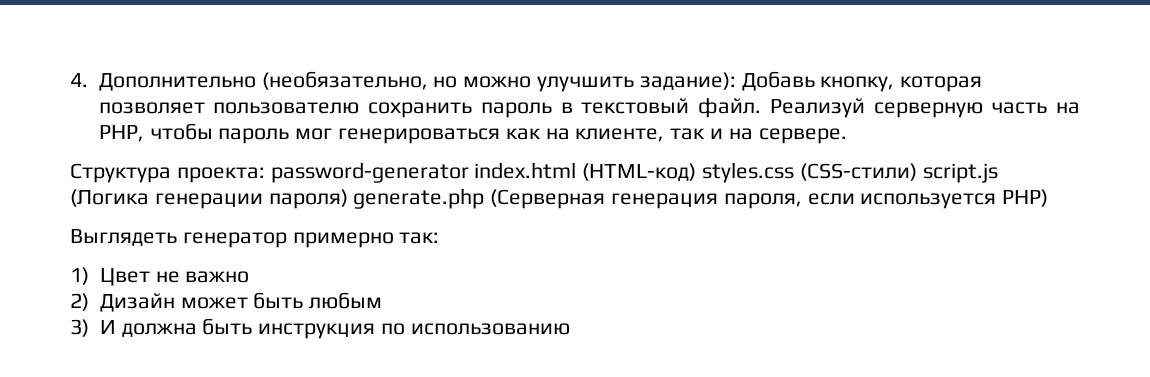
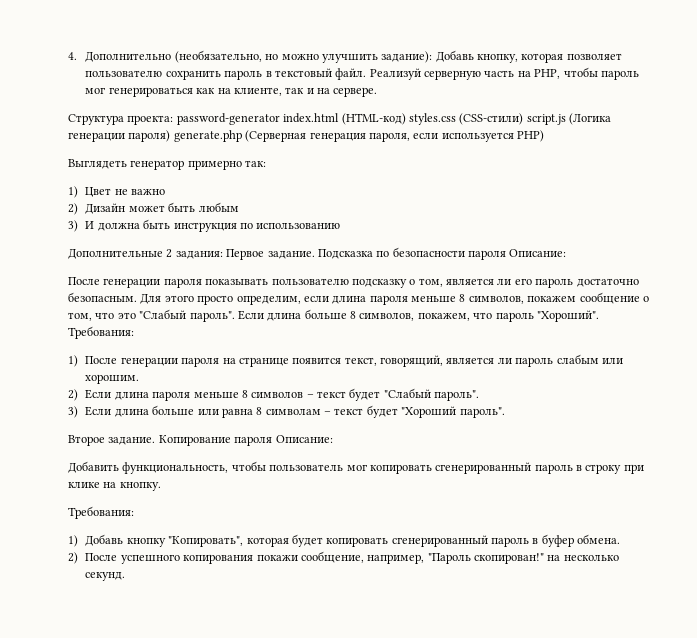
+ Дополнительные 2 задания: Первое задание. Подсказка по безопасности пароля Описание:
+ После генерации пароля показывать пользователю подсказку о том, является ли его пароль достаточно безопасным. Для этого просто определим, если длина пароля меньше 8 символов, покажем сообщение о том, что это "Слабый пароль". Если длина больше 8 символов, покажем, что пароль "Хороший". Требования:
+ 1) После генерации пароля на странице появится текст, говорящий, является ли пароль слабым или хорошим.
+ 2) Если длина пароля меньше 8 символов – текст будет "Слабый пароль".
+ 3) Если длина больше или равна 8 символам – текст будет "Хороший пароль".
+ Второе задание. Копирование пароля Описание:
+ Добавить функциональность, чтобы пользователь мог копировать сгенерированный пароль в строку при клике на кнопку.
+ Требования:
+ 1) Добавь кнопку "Копировать", которая будет копировать сгенерированный пароль в буфер обмена.
+ 2) После успешного копирования покажи сообщение, например, "Пароль скопирован!" на несколько секунд.

